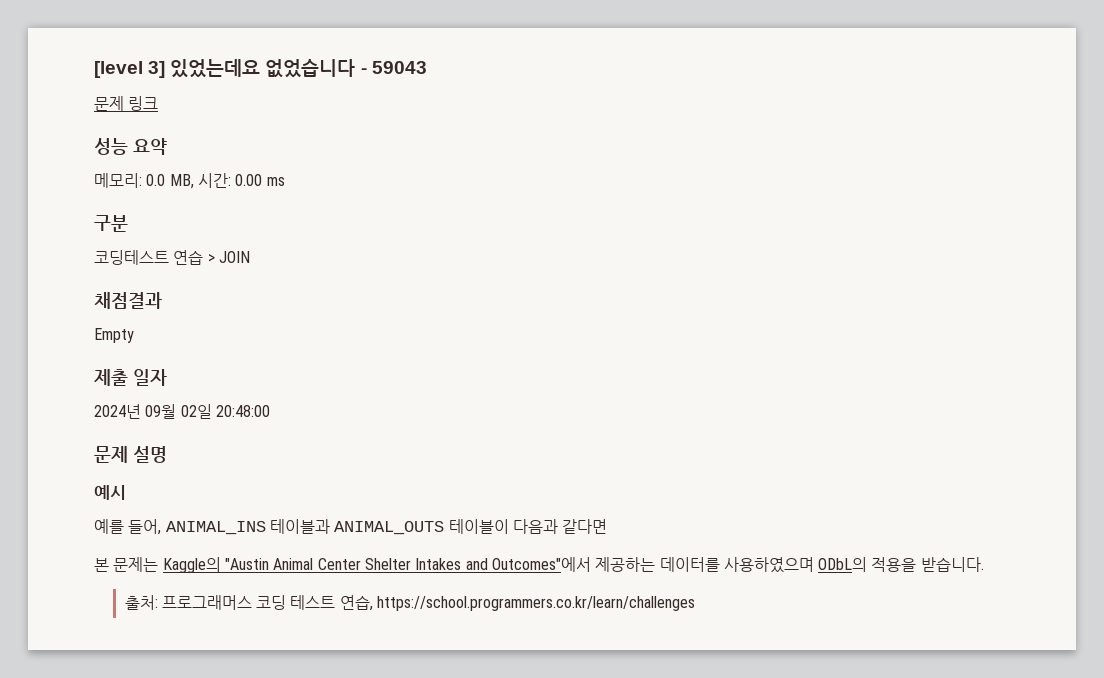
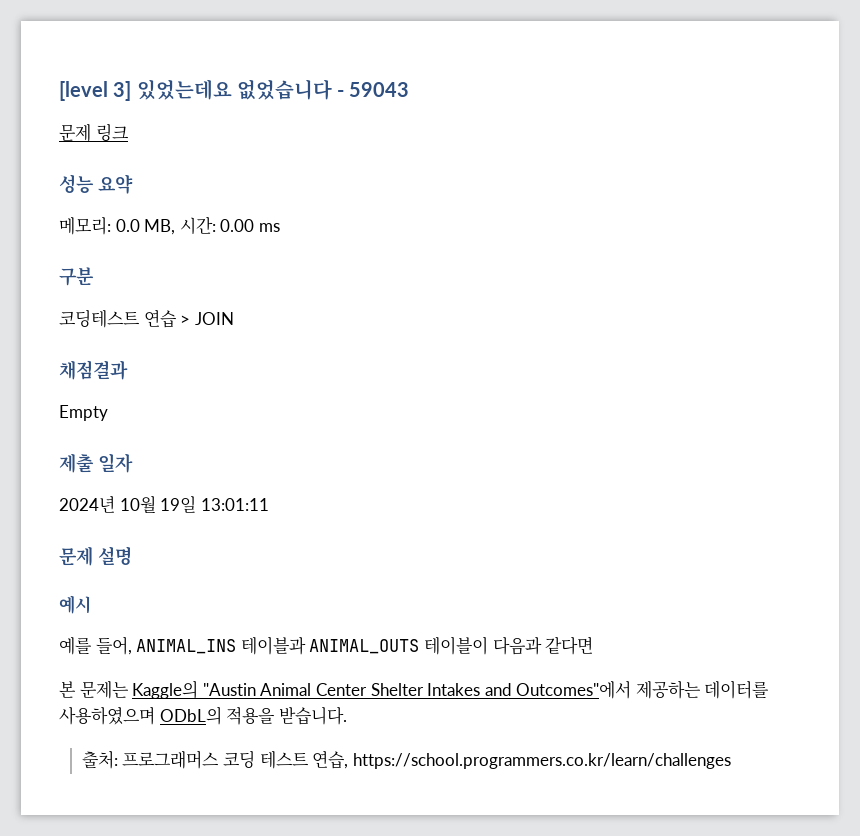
- 2024년 09월 02일 20:48:00
+ 2024년 10월 19일 13:01:11

